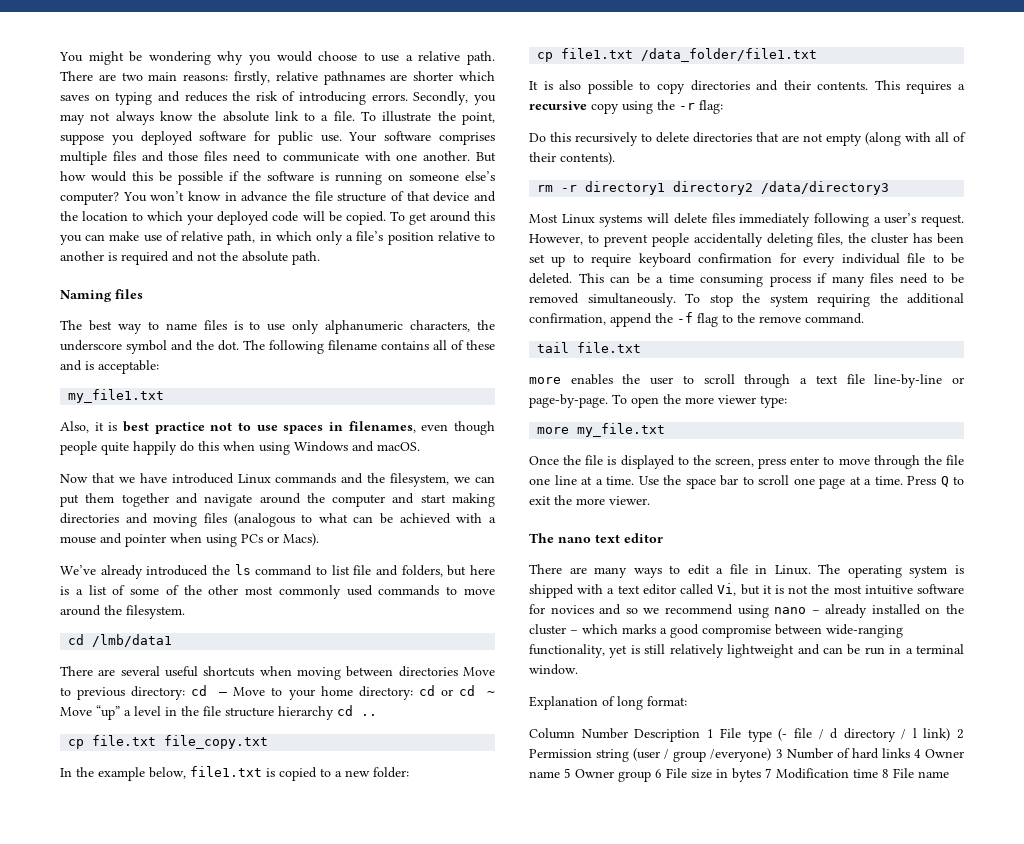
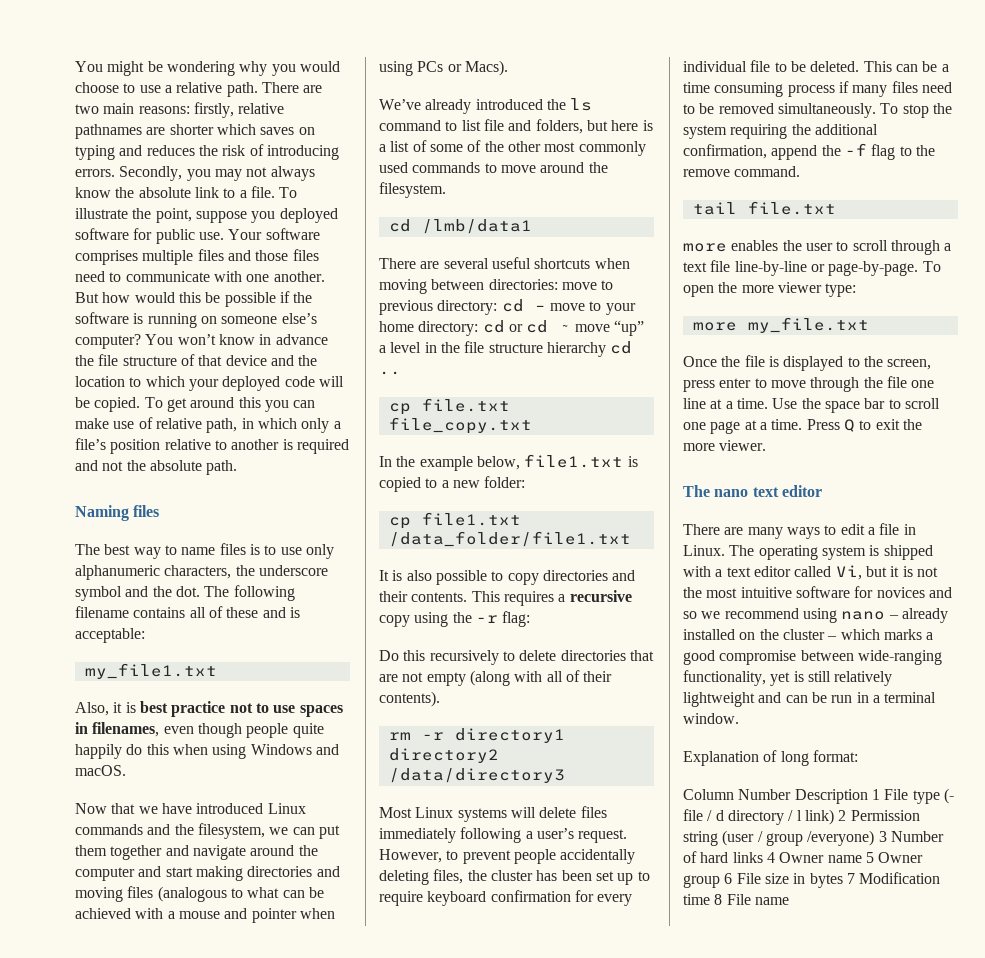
- There are several useful shortcuts when moving between directories Move to previous directory: cd – Move to your home directory: cd or cd ~ Move “up” a level in the file structure hierarchy cd ..
+ There are several useful shortcuts when moving between directories: move to previous directory: cd – move to your home directory: cd or cd ~ move “up” a level in the file structure hierarchy cd ..

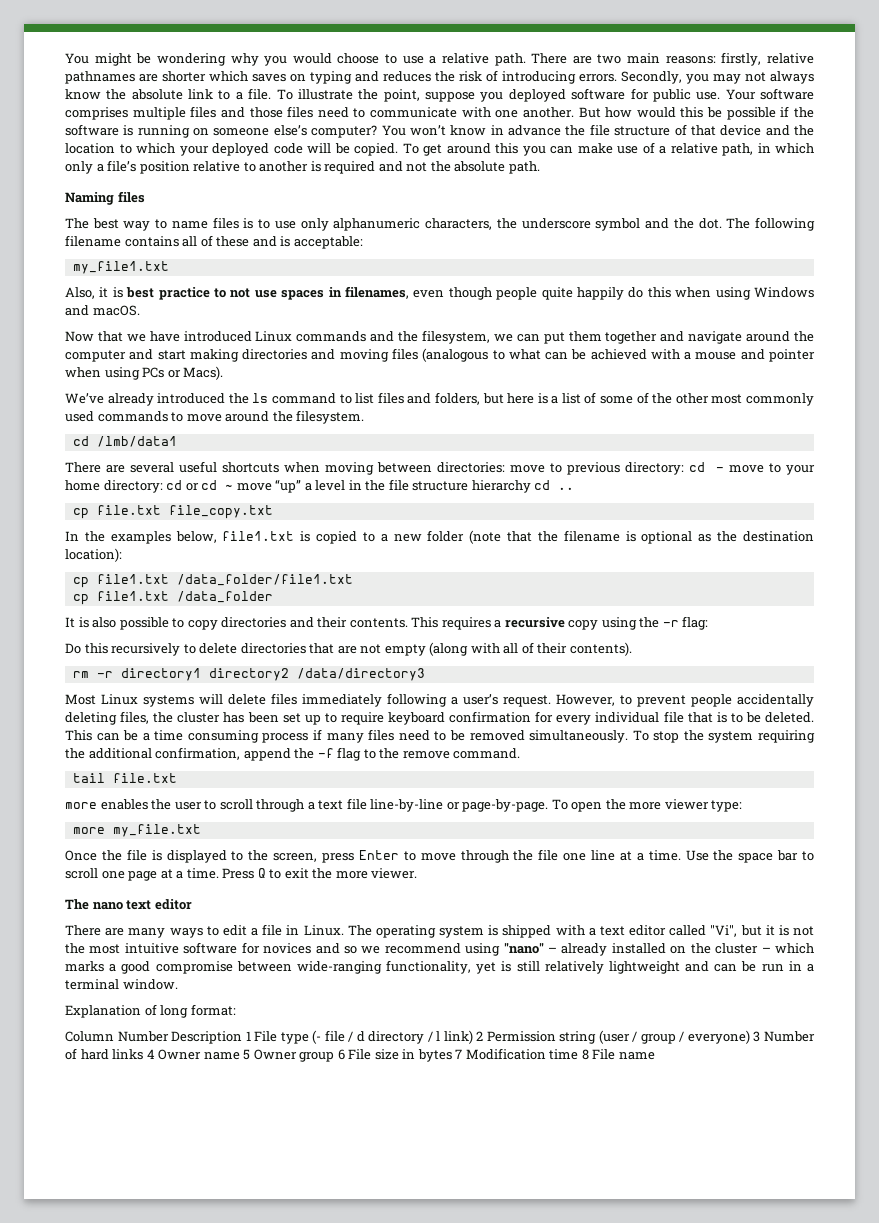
- To get around this you can make use of relative path, in which only a file’s position relative to another is required and not the absolute path.
+ To get around this you can make use of a relative path, in which only a file’s position relative to another is required and not the absolute path.
- Also, it is best practice not to use spaces in filenames, even though people quite happily do this when using Windows and macOS.
+ Also, it is best practice to not use spaces in filenames, even though people quite happily do this when using Windows and macOS.
- We’ve already introduced the ls command to list file and folders, but here is a list of some of the other most commonly used commands to move around the filesystem.
+ We’ve already introduced the ls command to list files and folders, but here is a list of some of the other most commonly used commands to move around the filesystem.
- In the example below, file1.txt is copied to a new folder:
+ In the examples below, file1.txt is copied to a new folder (note that the filename is optional as the destination location):
+ cp file1.txt /data_folder
- However, to prevent people accidentally deleting files, the cluster has been set up to require keyboard confirmation for every individual file to be deleted.
+ However, to prevent people accidentally deleting files, the cluster has been set up to require keyboard confirmation for every individual file that is to be deleted.
- Once the file is displayed to the screen, press enter to move through the file one line at a time.
+ Once the file is displayed to the screen, press Enter to move through the file one line at a time.
- The operating system is shipped with a text editor called Vi, but it is not the most intuitive software for novices and so we recommend using nano – already installed on the cluster – which marks a good compromise between wide-ranging functionality, yet is still relatively lightweight and can be run in a terminal window.
+ The operating system is shipped with a text editor called "Vi", but it is not the most intuitive software for novices and so we recommend using "nano" – already installed on the cluster – which marks a good compromise between wide-ranging functionality, yet is still relatively lightweight and can be run in a terminal window.
- Column Number Description 1 File type (- file / d directory / l link) 2 Permission string (user / group /everyone) 3 Number of hard links 4 Owner name 5 Owner group 6 File size in bytes 7 Modification time 8 File name
+ Column Number Description 1 File type (- file / d directory / l link) 2 Permission string (user / group / everyone) 3 Number of hard links 4 Owner name 5 Owner group 6 File size in bytes 7 Modification time 8 File name

